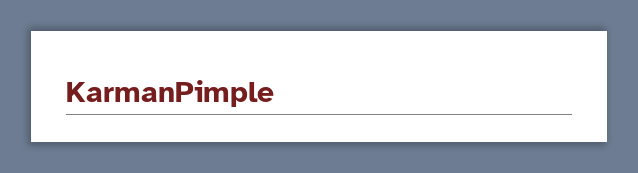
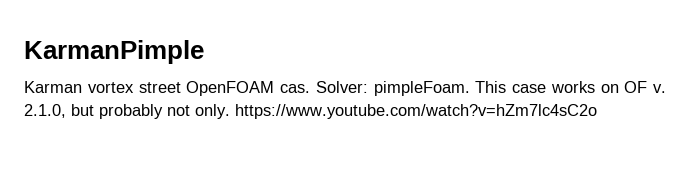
+ Karman vortex street OpenFOAM cas. Solver: pimpleFoam. This case works on OF v. 2.1.0, but probably not only. https://www.youtube.com/watch?v=hZm7lc4sC2o

